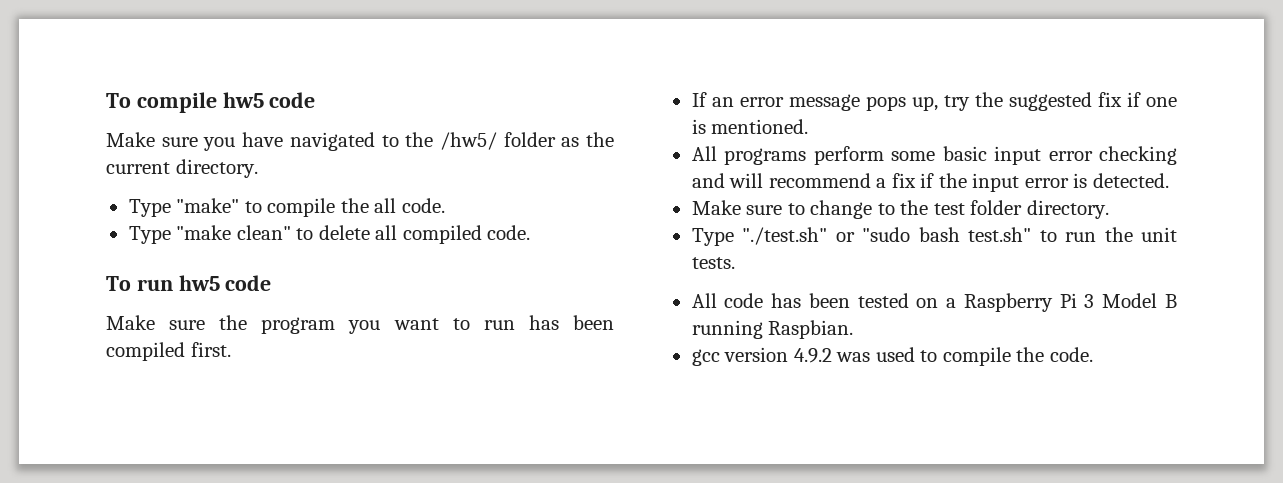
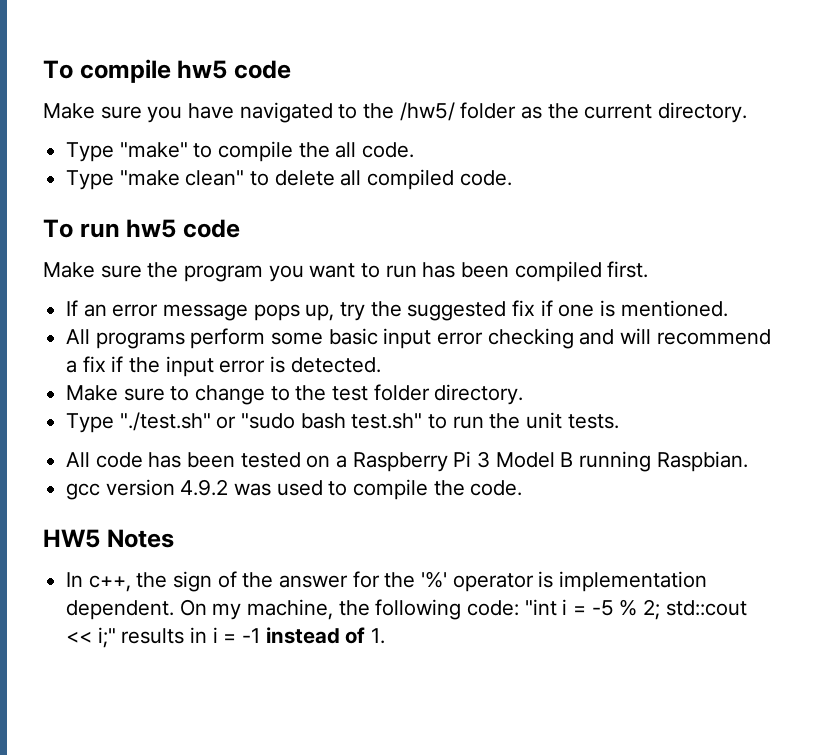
+ HW5 Notes
+ In c++, the sign of the answer for the '%' operator is implementation dependent. On my machine, the following code: "int i = -5 % 2; std::cout << i;" results in i = -1 instead of 1.

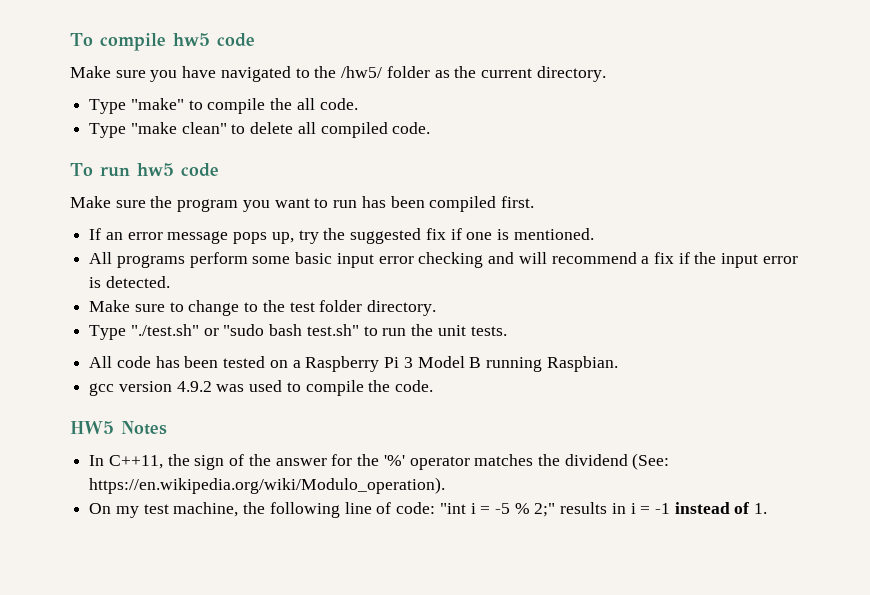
- In c++, the sign of the answer for the '%' operator is implementation dependent. On my machine, the following code: "int i = -5 % 2; std::cout << i;" results in i = -1 instead of 1.
+ In C++11, the sign of the answer for the '%' operator matches the dividend (See: https://en.wikipedia.org/wiki/Modulo_operation).
+ On my test machine, the following line of code: "int i = -5 % 2;" results in i = -1 instead of 1.

